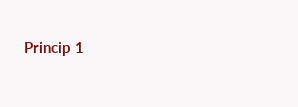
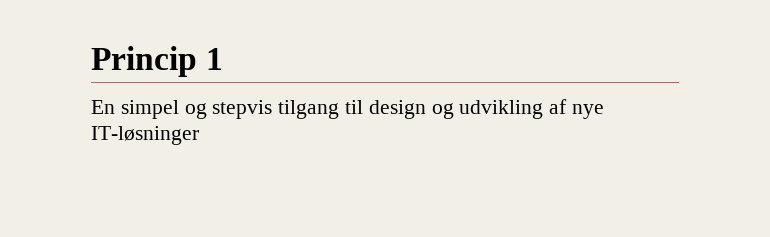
+ En simpel og stepvis tilgang til design og udvikling af nye IT-løsninger

